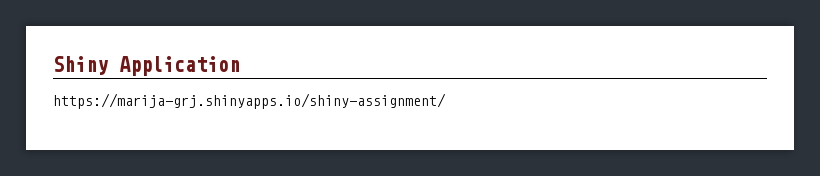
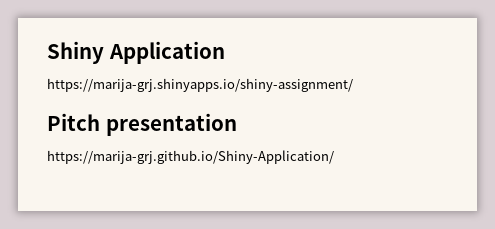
+ Pitch presentation
+ https://marija-grj.github.io/Shiny-Application/

